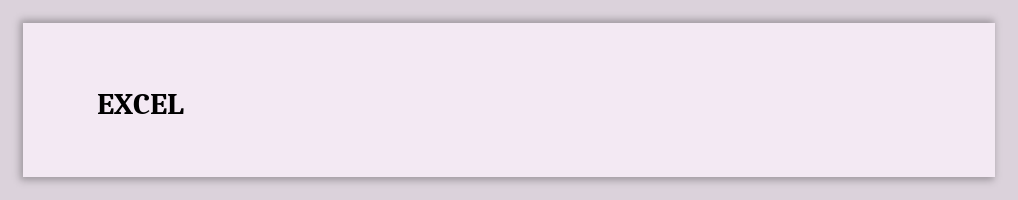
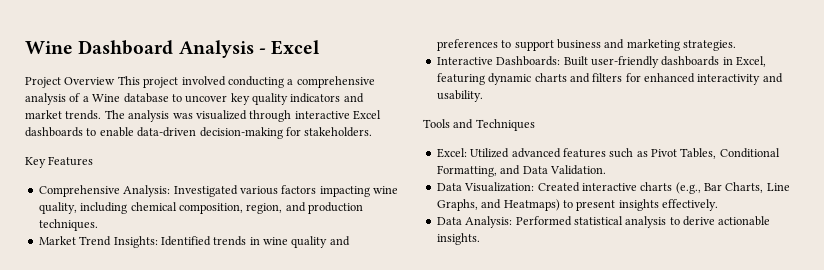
- EXCEL
+ Wine Dashboard Analysis - Excel
+ Project Overview This project involved conducting a comprehensive analysis of a Wine database to uncover key quality indicators and market trends. The analysis was visualized through interactive Excel dashboards to enable data-driven decision-making for stakeholders.
+ Key Features
+ Comprehensive Analysis: Investigated various factors impacting wine quality, including chemical composition, region, and production techniques.
+ Market Trend Insights: Identified trends in wine quality and preferences to support business and marketing strategies.
+ Interactive Dashboards: Built user-friendly dashboards in Excel, featuring dynamic charts and filters for enhanced interactivity and usability.
+ Tools and Techniques
+ Excel: Utilized advanced features such as Pivot Tables, Conditional Formatting, and Data Validation.
+ Data Visualization: Created interactive charts (e.g., Bar Charts, Line Graphs, and Heatmaps) to present insights effectively.
+ Data Analysis: Performed statistical analysis to derive actionable insights.

